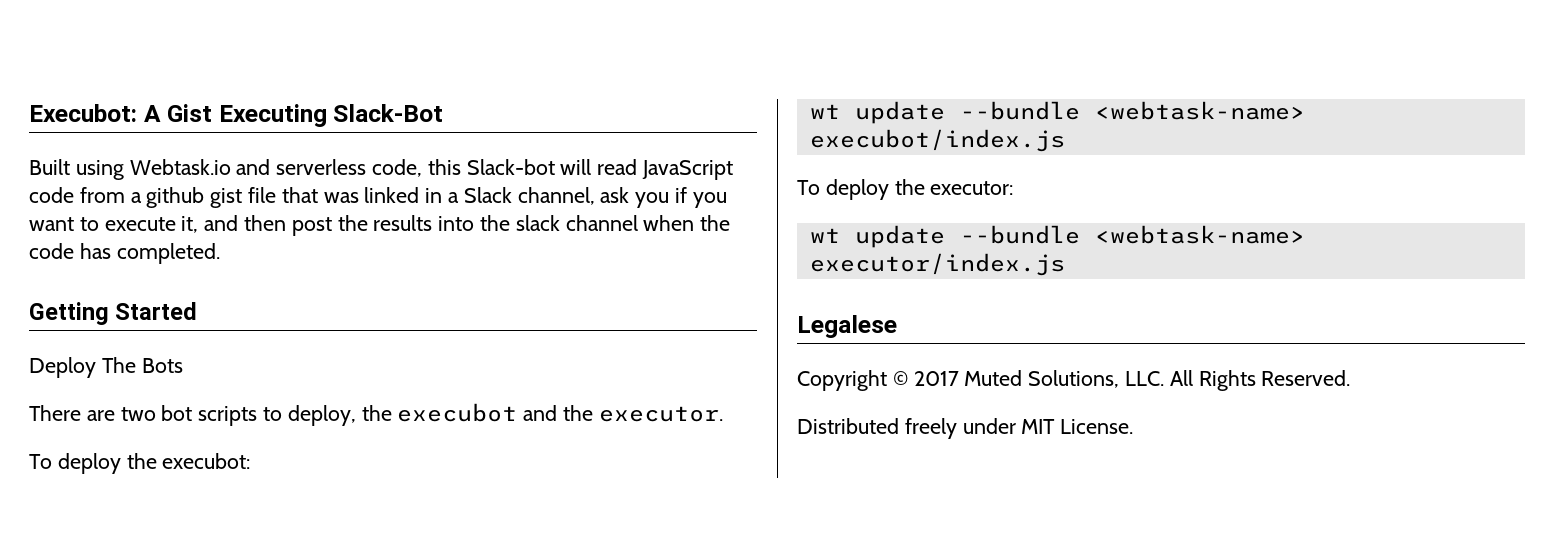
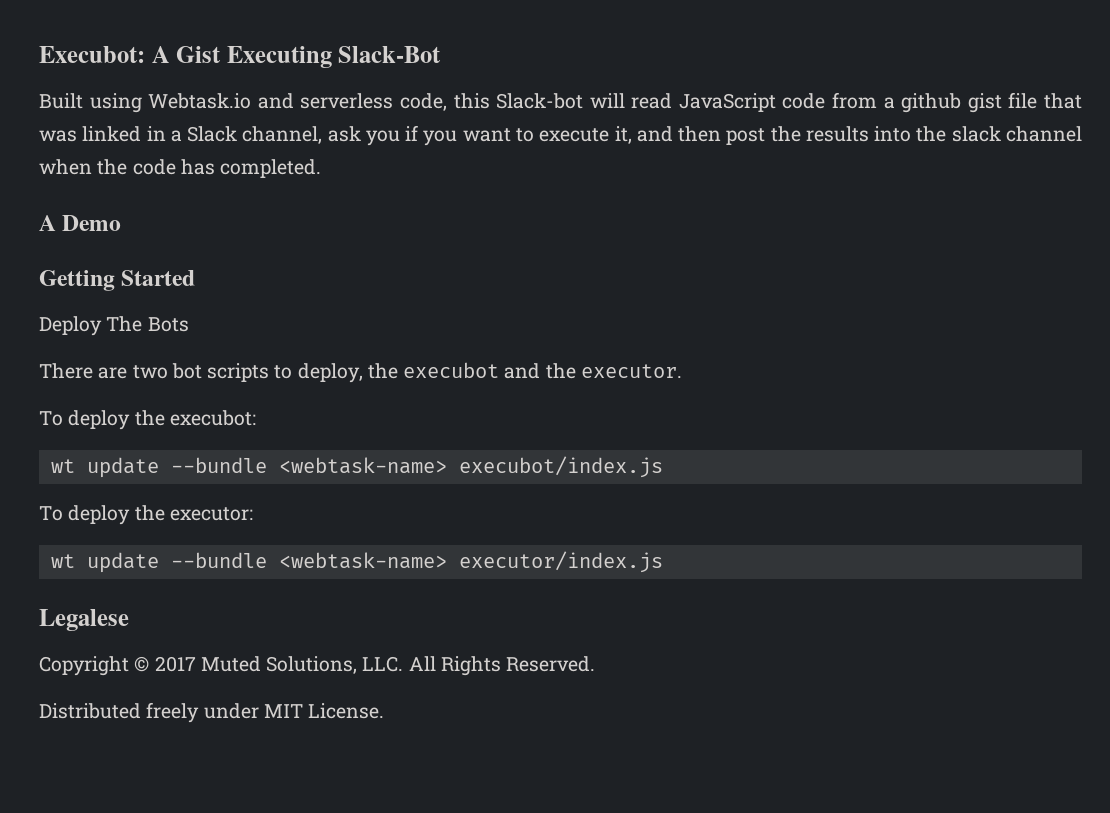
+ A Demo

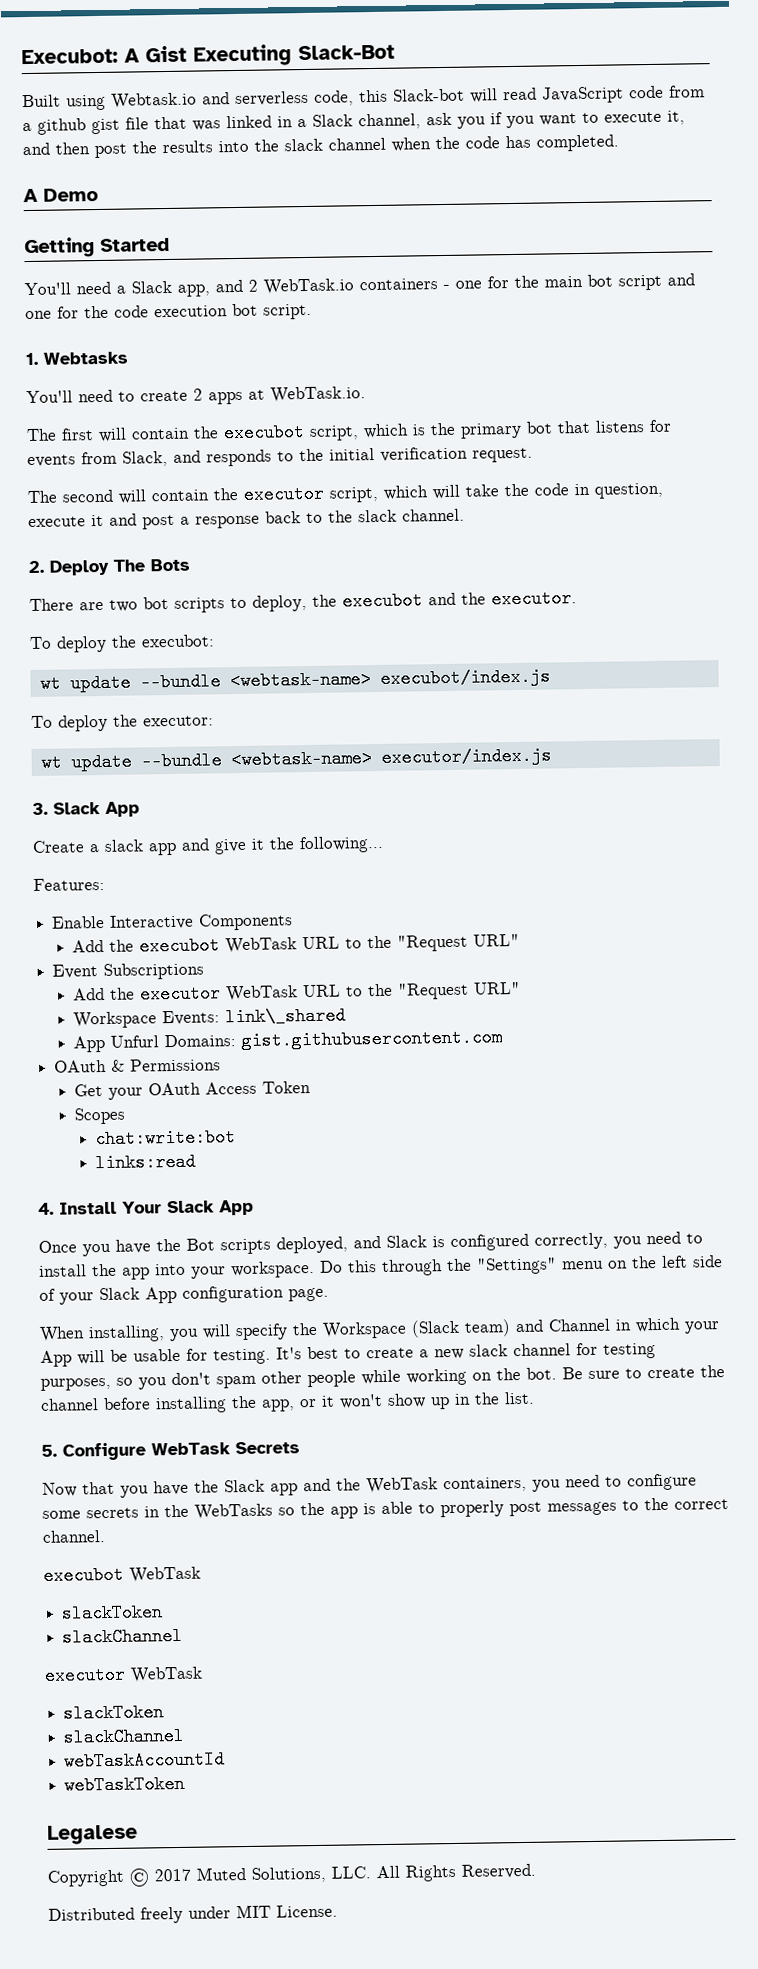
- Deploy The Bots
+ You'll need a Slack app, and 2 WebTask.io containers - one for the main bot script and one for the code execution bot script.
+ 1. Webtasks
+ You'll need to create 2 apps at WebTask.io.
+ The first will contain the execubot script, which is the primary bot that listens for events from Slack, and responds to the initial verification request.
+ The second will contain the executor script, which will take the code in question, execute it and post a response back to the slack channel.
+ 2. Deploy The Bots
+ 3. Slack App
+ Create a slack app and give it the following...
+ Features:
+ Enable Interactive Components
+ Add the execubot WebTask URL to the "Request URL"
+ Event Subscriptions
+ Add the executor WebTask URL to the "Request URL"
+ Workspace Events: link\_shared
+ App Unfurl Domains: gist.githubusercontent.com
+ OAuth & Permissions
+ Get your OAuth Access Token
+ Scopes
+ chat:write:bot
+ links:read
+ 4. Install Your Slack App
+ Once you have the Bot scripts deployed, and Slack is configured correctly, you need to install the app into your workspace. Do this through the "Settings" menu on the left side of your Slack App configuration page.
+ When installing, you will specify the Workspace (Slack team) and Channel in which your App will be usable for testing. It's best to create a new slack channel for testing purposes, so you don't spam other people while working on the bot. Be sure to create the channel before installing the app, or it won't show up in the list.
+ 5. Configure WebTask Secrets
+ Now that you have the Slack app and the WebTask containers, you need to configure some secrets in the WebTasks so the app is able to properly post messages to the correct channel.
+ execubot WebTask
+ slackToken
+ slackChannel
+ executor WebTask
+ slackToken
+ slackChannel
+ webTaskAccountId
+ webTaskToken

